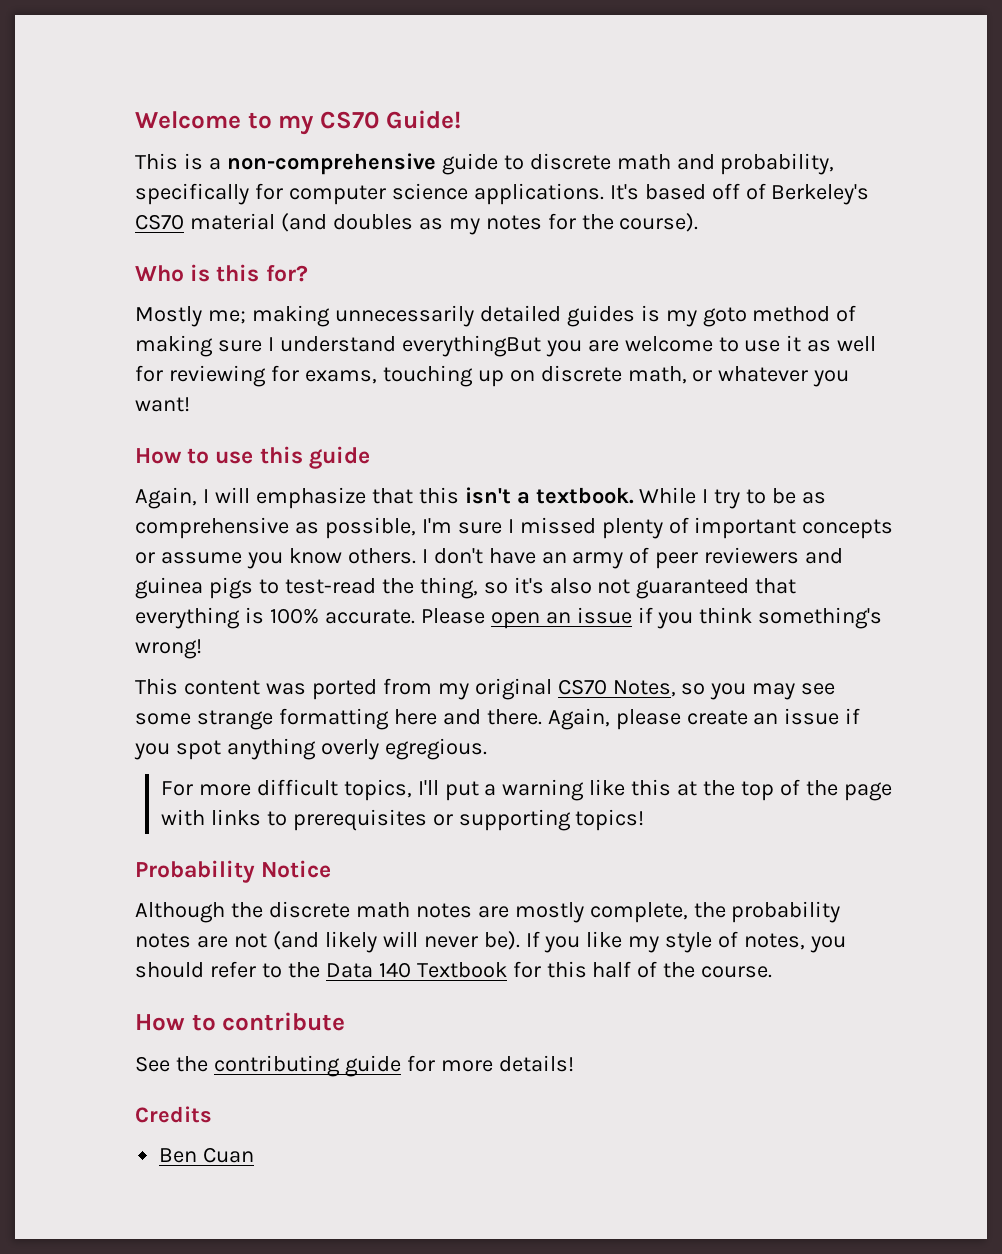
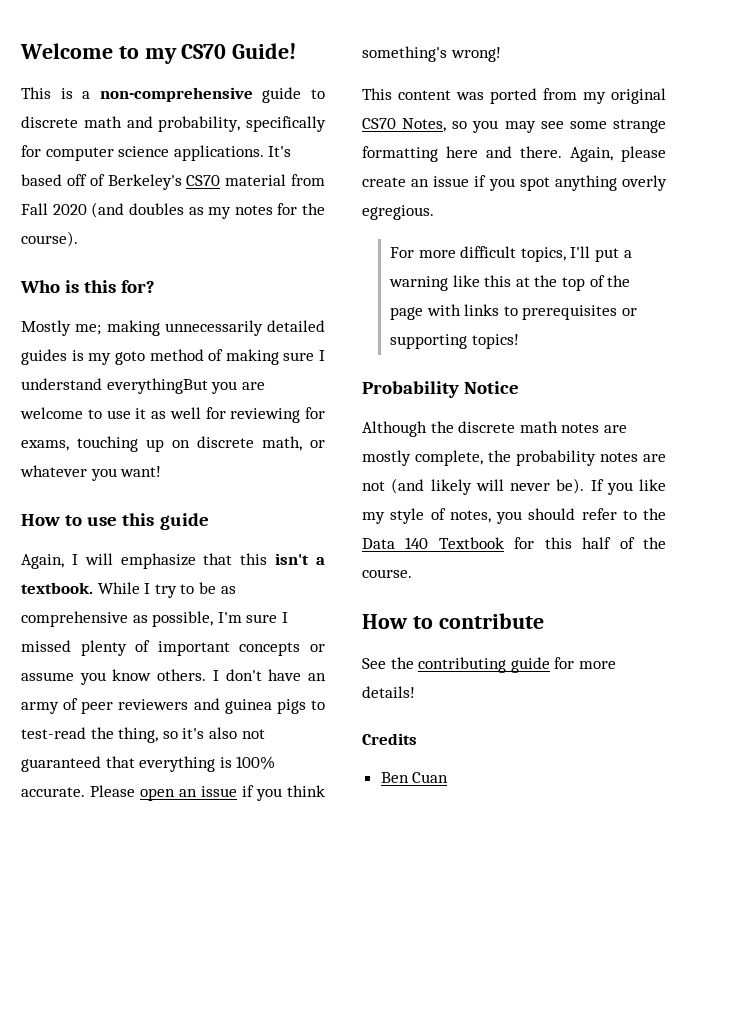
- It's based off of Berkeley's CS70 material (and doubles as my notes for the course).
+ It's based off of Berkeley's CS70 material from Fall 2020 (and doubles as my notes for the course).

